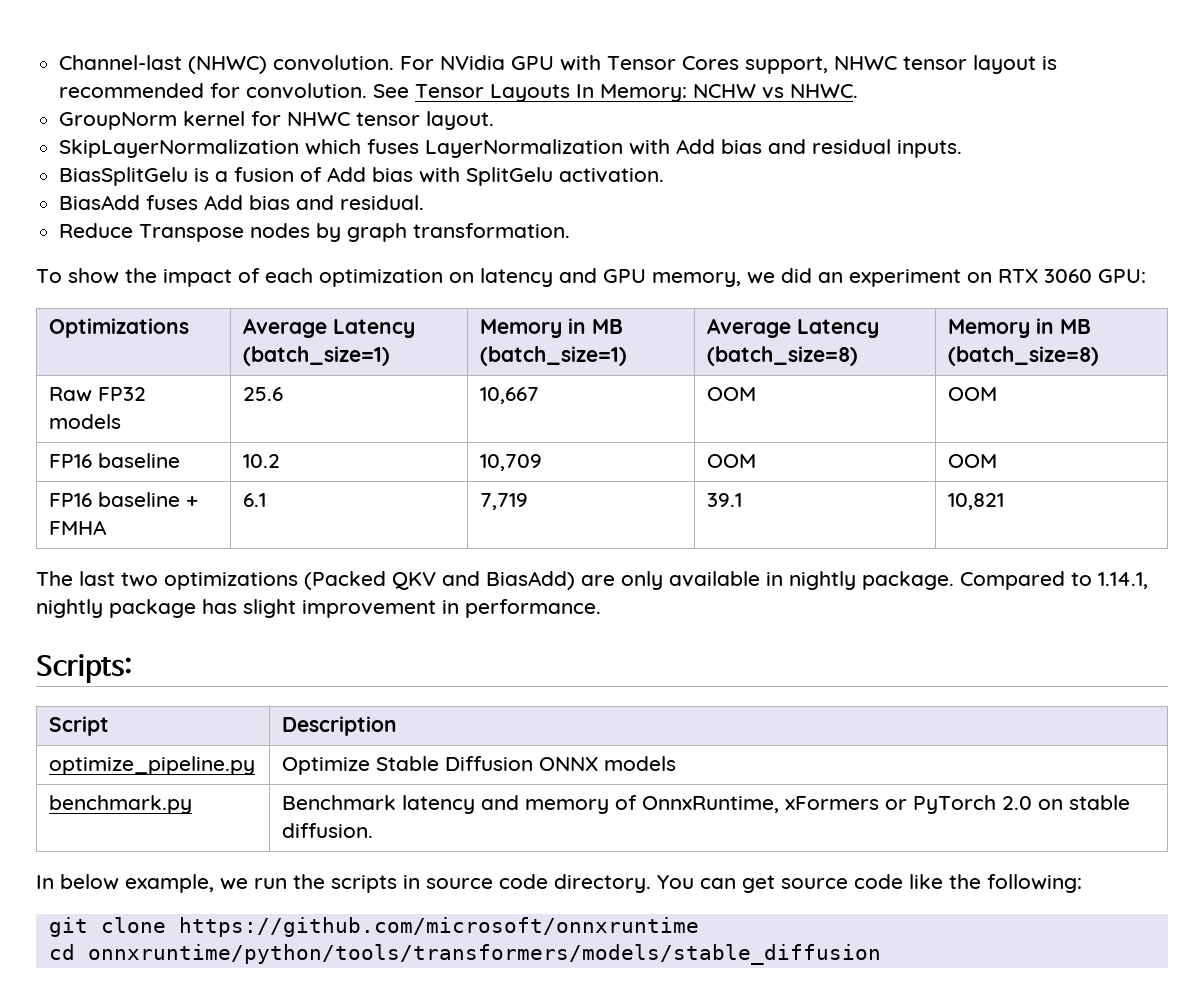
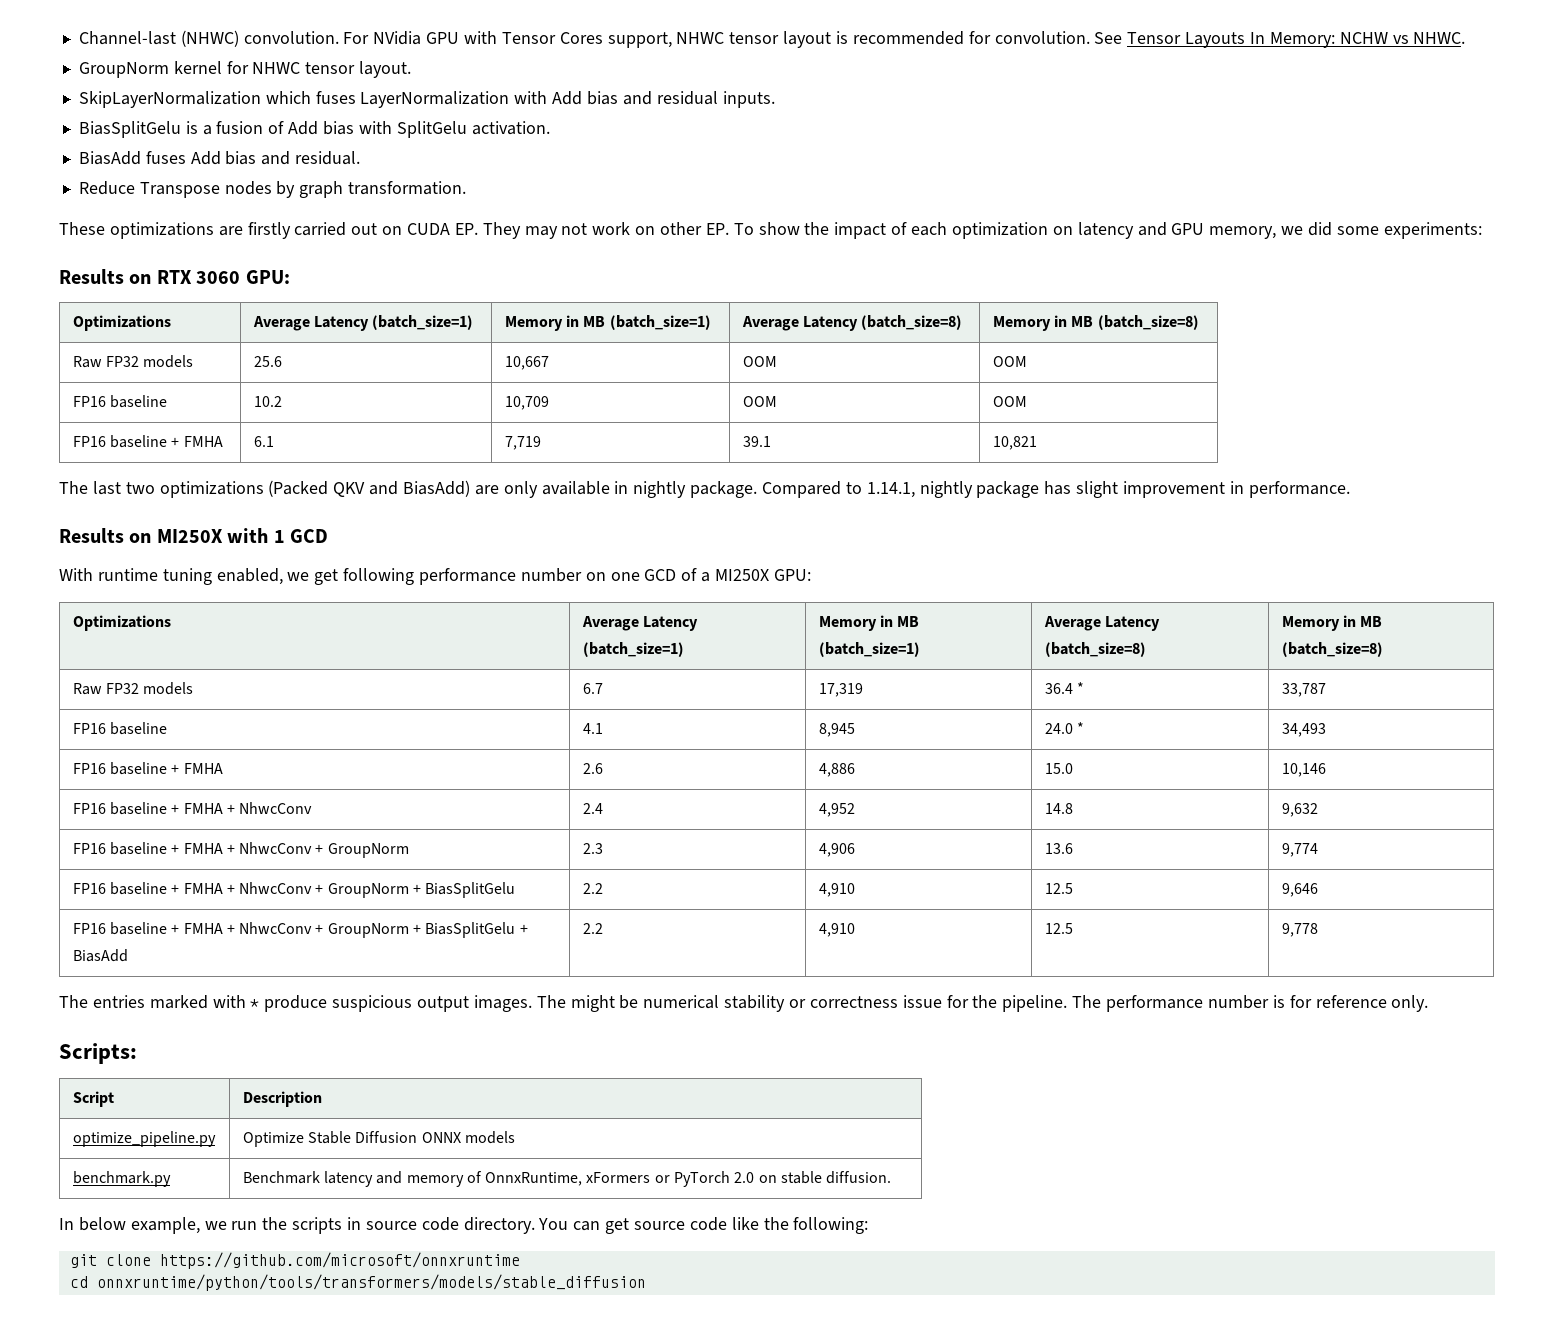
- To show the impact of each optimization on latency and GPU memory, we did an experiment on RTX 3060 GPU:
+ These optimizations are firstly carried out on CUDA EP. They may not work on other EP. To show the impact of each optimization on latency and GPU memory, we did some experiments:
+ Results on RTX 3060 GPU:
+ Results on MI250X with 1 GCD
+ With runtime tuning enabled, we get following performance number on one GCD of a MI250X GPU:
+ Optimizations | Average Latency (batch_size=1) | Memory in MB (batch_size=1) | Average Latency (batch_size=8) | Memory in MB (batch_size=8)
+ Raw FP32 models | 6.7 | 17,319 | 36.4 * | 33,787
+ FP16 baseline | 4.1 | 8,945 | 24.0 * | 34,493
+ FP16 baseline + FMHA | 2.6 | 4,886 | 15.0 | 10,146
+ FP16 baseline + FMHA + NhwcConv | 2.4 | 4,952 | 14.8 | 9,632
+ FP16 baseline + FMHA + NhwcConv + GroupNorm | 2.3 | 4,906 | 13.6 | 9,774
+ FP16 baseline + FMHA + NhwcConv + GroupNorm + BiasSplitGelu | 2.2 | 4,910 | 12.5 | 9,646
+ FP16 baseline + FMHA + NhwcConv + GroupNorm + BiasSplitGelu + BiasAdd | 2.2 | 4,910 | 12.5 | 9,778
+ The entries marked with * produce suspicious output images. The might be numerical stability or correctness issue for the pipeline. The performance number is for reference only.

